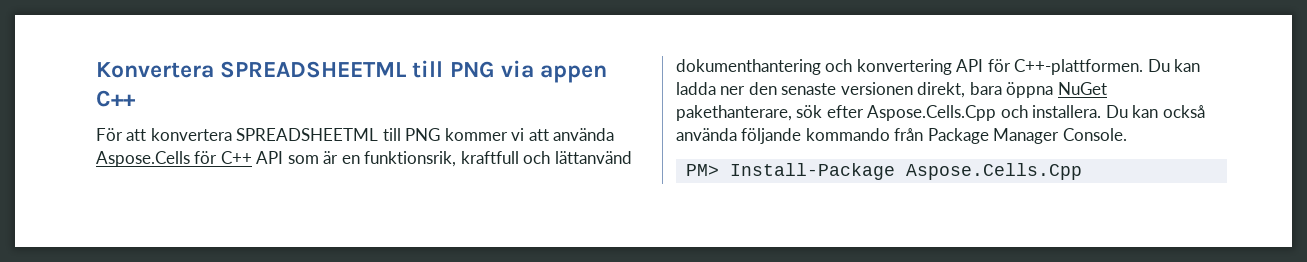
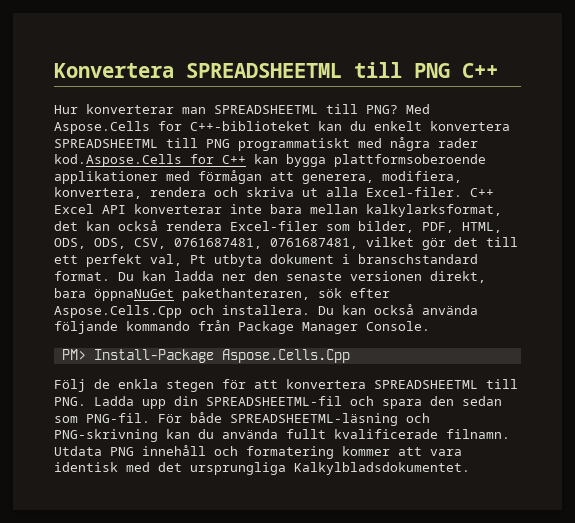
- Konvertera SPREADSHEETML till PNG via appen C++
+ Konvertera SPREADSHEETML till PNG C++
- För att konvertera SPREADSHEETML till PNG kommer vi att använda Aspose.Cells för C++ API som är en funktionsrik, kraftfull och lättanvänd dokumenthantering och konvertering API för C++-plattformen.
+ Hur konverterar man SPREADSHEETML till PNG? Med Aspose.Cells for C++-biblioteket kan du enkelt konvertera SPREADSHEETML till PNG programmatiskt med några rader kod.Aspose.Cells for C++ kan bygga plattformsoberoende applikationer med förmågan att generera, modifiera, konvertera, rendera och skriva ut alla Excel-filer. C++ Excel API konverterar inte bara mellan kalkylarksformat, det kan också rendera Excel-filer som bilder, PDF, HTML, ODS, ODS, CSV, 0761687481, 0761687481, vilket gör det till ett perfekt val, Pt utbyta dokument i branschstandard format.
- Du kan ladda ner den senaste versionen direkt, bara öppna NuGet pakethanterare, sök efter Aspose.Cells.Cpp och installera.
+ Du kan ladda ner den senaste versionen direkt, bara öppnaNuGet pakethanteraren, sök efter Aspose.Cells.Cpp och installera.
+ Följ de enkla stegen för att konvertera SPREADSHEETML till PNG. Ladda upp din SPREADSHEETML-fil och spara den sedan som PNG-fil. För både SPREADSHEETML-läsning och PNG-skrivning kan du använda fullt kvalificerade filnamn. Utdata PNG innehåll och formatering kommer att vara identisk med det ursprungliga Kalkylbladsdokumentet.

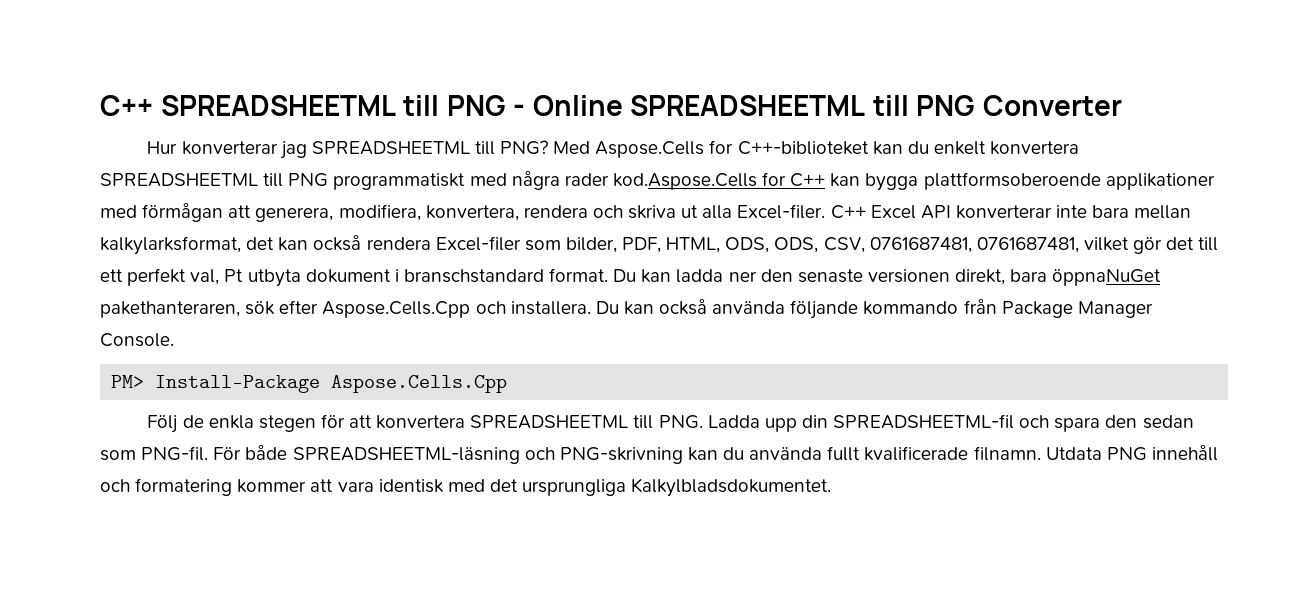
- Konvertera SPREADSHEETML till PNG C++
+ C++ SPREADSHEETML till PNG - Online SPREADSHEETML till PNG Converter
- Hur konverterar man SPREADSHEETML till PNG?
+ Hur konverterar jag SPREADSHEETML till PNG?

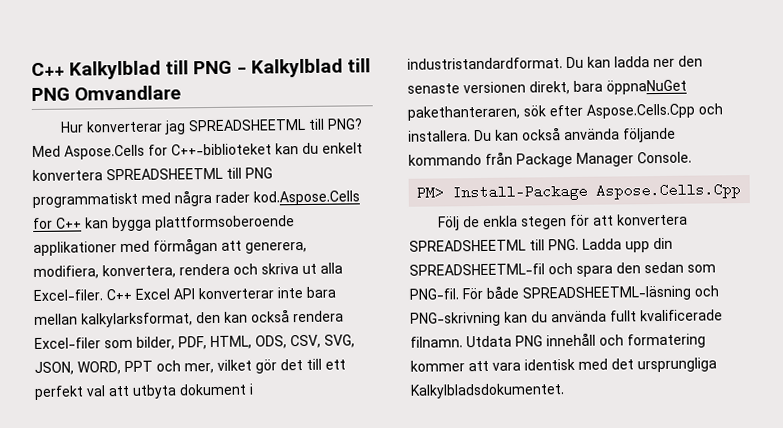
- C++ SPREADSHEETML till PNG - Online SPREADSHEETML till PNG Converter
+ C++ Kalkylblad till PNG - Kalkylblad till PNG Omvandlare
- C++ Excel API konverterar inte bara mellan kalkylarksformat, det kan också rendera Excel-filer som bilder, PDF, HTML, ODS, ODS, CSV, 0761687481, 0761687481, vilket gör det till ett perfekt val, Pt utbyta dokument i branschstandard format.
+ C++ Excel API konverterar inte bara mellan kalkylarksformat, den kan också rendera Excel-filer som bilder, PDF, HTML, ODS, CSV, SVG, JSON, WORD, PPT och mer, vilket gör det till ett perfekt val att utbyta dokument i industristandardformat.

